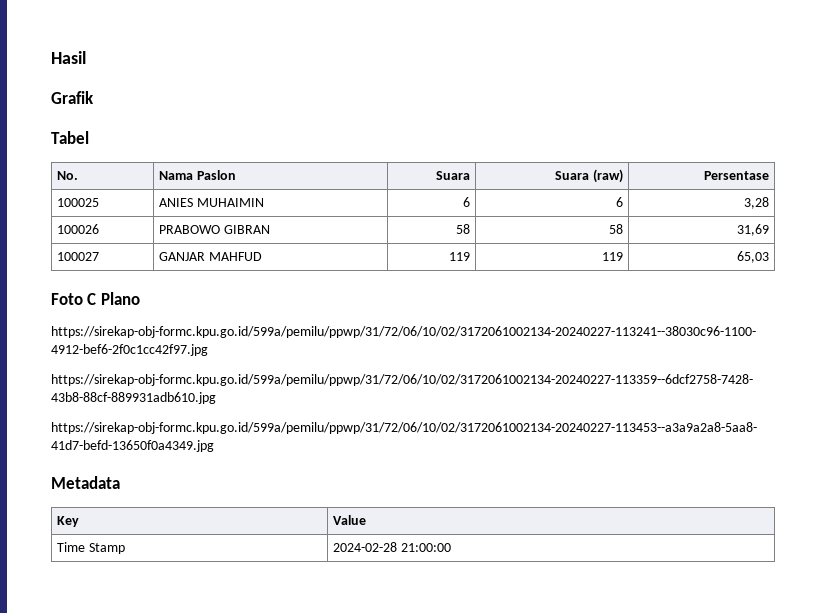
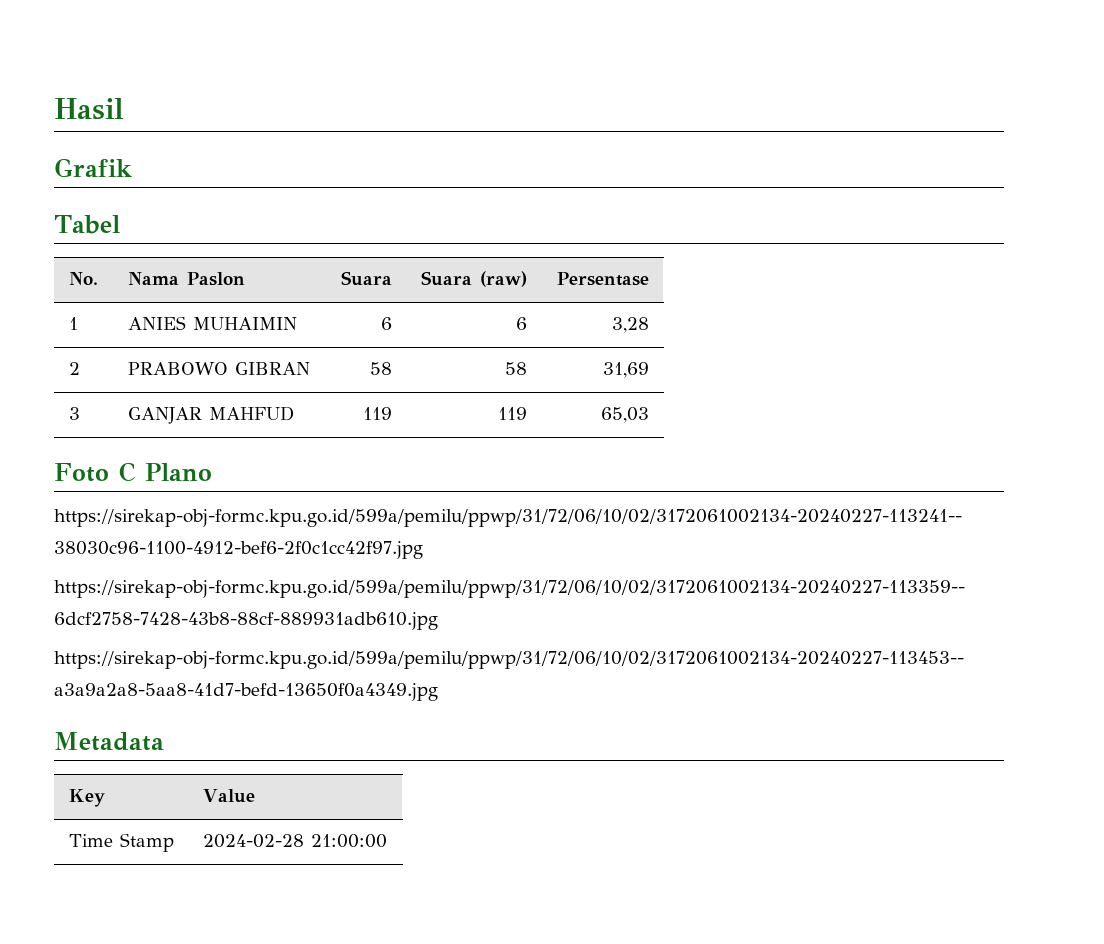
- 100025 | ANIES MUHAIMIN | 6 | 6 | 3,28
+ 1 | ANIES MUHAIMIN | 6 | 6 | 3,28
- 100026 | PRABOWO GIBRAN | 58 | 58 | 31,69
+ 2 | PRABOWO GIBRAN | 58 | 58 | 31,69
- 100027 | GANJAR MAHFUD | 119 | 119 | 65,03
+ 3 | GANJAR MAHFUD | 119 | 119 | 65,03

